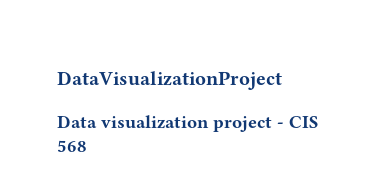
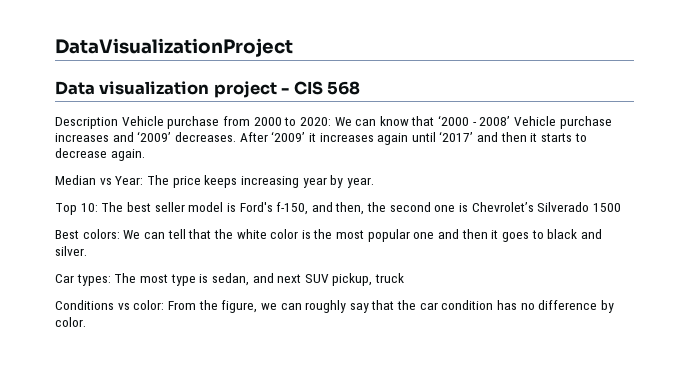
+ Description Vehicle purchase from 2000 to 2020: We can know that ‘2000 - 2008’ Vehicle purchase increases and ‘2009’ decreases. After ‘2009’ it increases again until ‘2017’ and then it starts to decrease again.
+ Median vs Year: The price keeps increasing year by year.
+ Top 10: The best seller model is Ford's f-150, and then, the second one is Chevrolet’s Silverado 1500
+ Best colors: We can tell that the white color is the most popular one and then it goes to black and silver.
+ Car types: The most type is sedan, and next SUV pickup, truck
+ Conditions vs color: From the figure, we can roughly say that the car condition has no difference by color.

